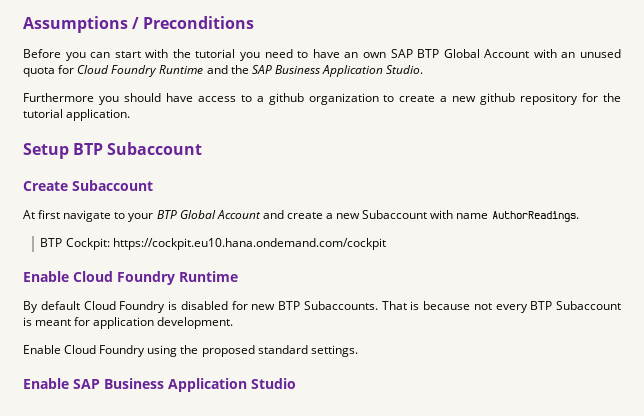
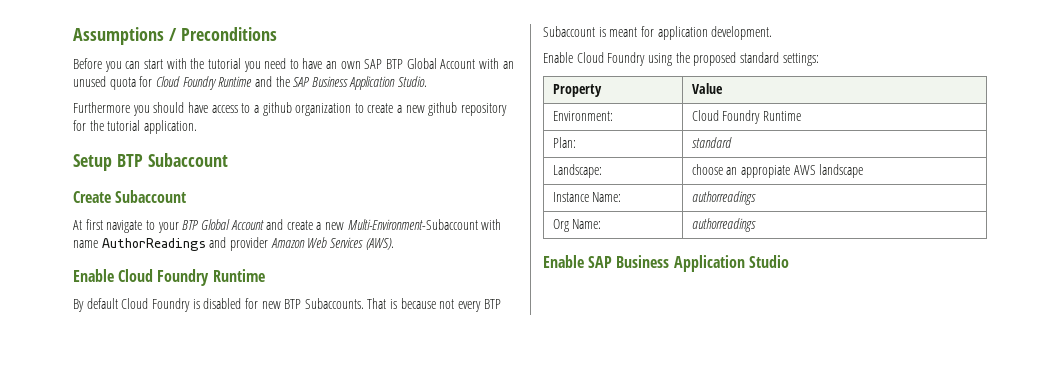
- At first navigate to your BTP Global Account and create a new Subaccount with name AuthorReadings.
- BTP Cockpit: https://cockpit.eu10.hana.ondemand.com/cockpit
+ At first navigate to your BTP Global Account and create a new Multi-Environment-Subaccount with name AuthorReadings and provider Amazon Web Services (AWS).
- Enable Cloud Foundry using the proposed standard settings.
+ Enable Cloud Foundry using the proposed standard settings:
+ Property | Value
+ Environment: | Cloud Foundry Runtime
+ Plan: | standard
+ Landscape: | choose an appropiate AWS landscape
+ Instance Name: | authorreadings
+ Org Name: | authorreadings

